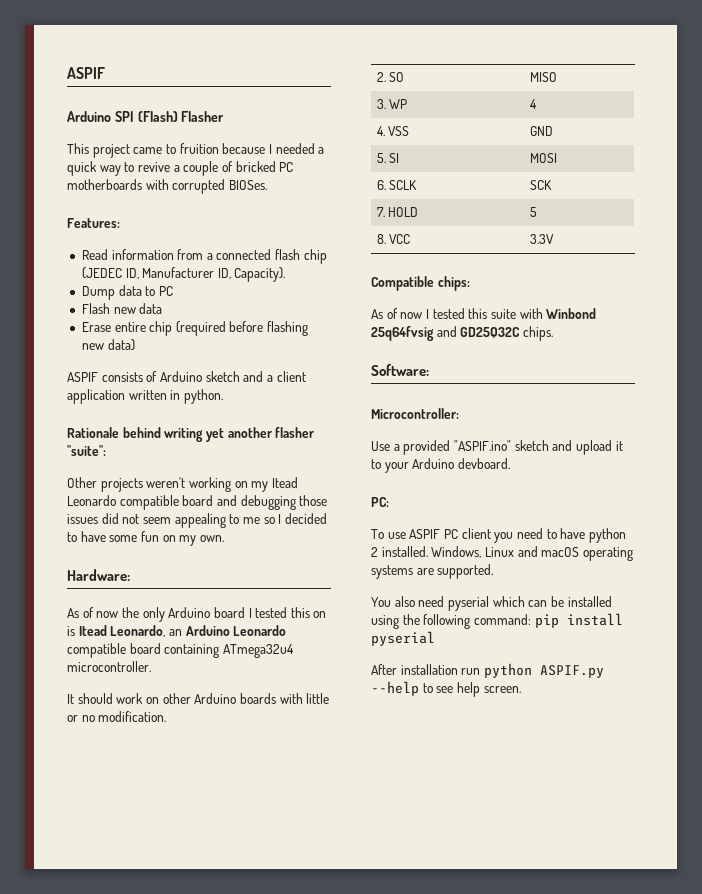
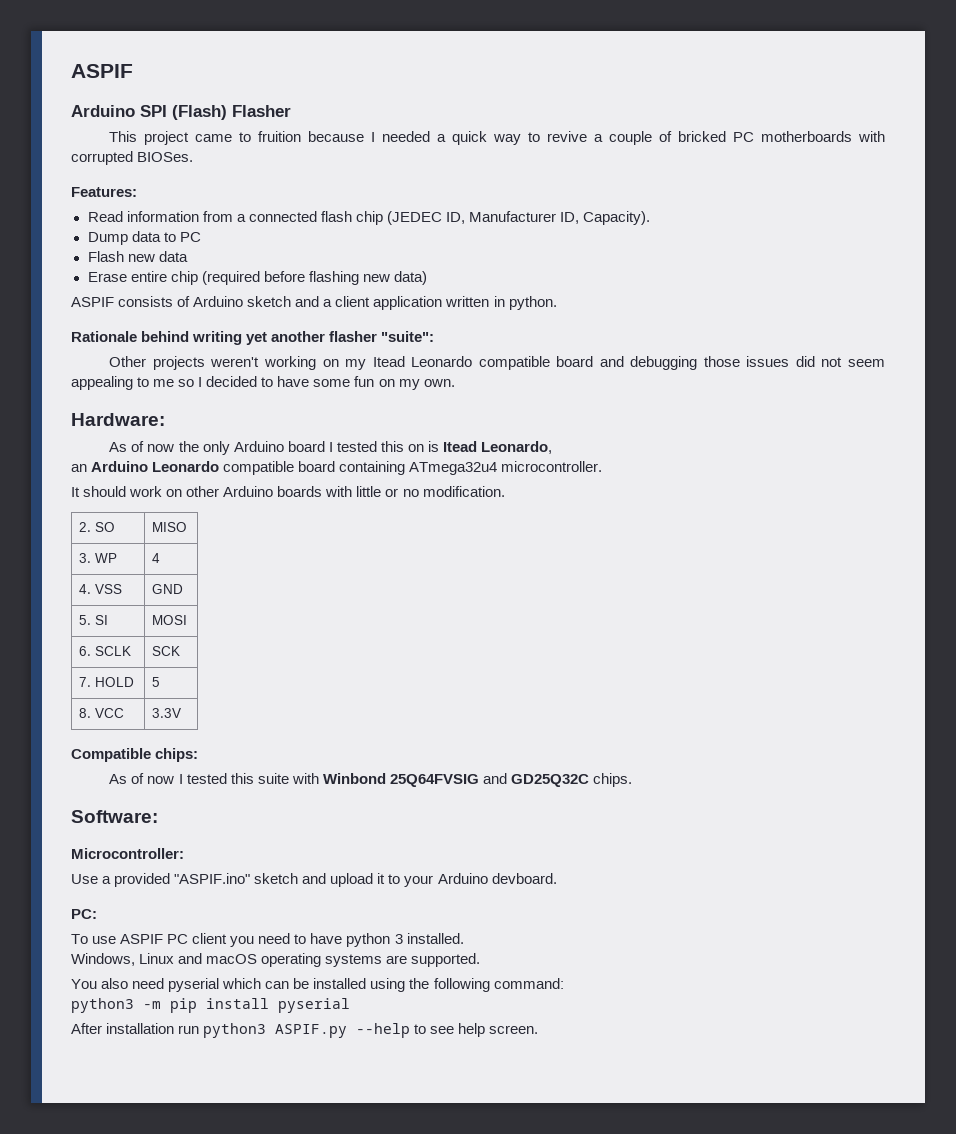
- As of now the only Arduino board I tested this on is Itead Leonardo, an Arduino Leonardo compatible board containing ATmega32u4 microcontroller.
+ As of now the only Arduino board I tested this on is Itead Leonardo,
+ an Arduino Leonardo compatible board containing ATmega32u4 microcontroller.
- As of now I tested this suite with Winbond 25q64fvsig and GD25Q32C chips.
+ As of now I tested this suite with Winbond 25Q64FVSIG and GD25Q32C chips.
- To use ASPIF PC client you need to have python 2 installed. Windows, Linux and macOS operating systems are supported.
+ To use ASPIF PC client you need to have python 3 installed.
+ Windows, Linux and macOS operating systems are supported.
- You also need pyserial which can be installed using the following command: pip install pyserial
+ You also need pyserial which can be installed using the following command:
+ python3 -m pip install pyserial
- After installation run python ASPIF.py --help to see help screen.
+ After installation run python3 ASPIF.py --help to see help screen.

